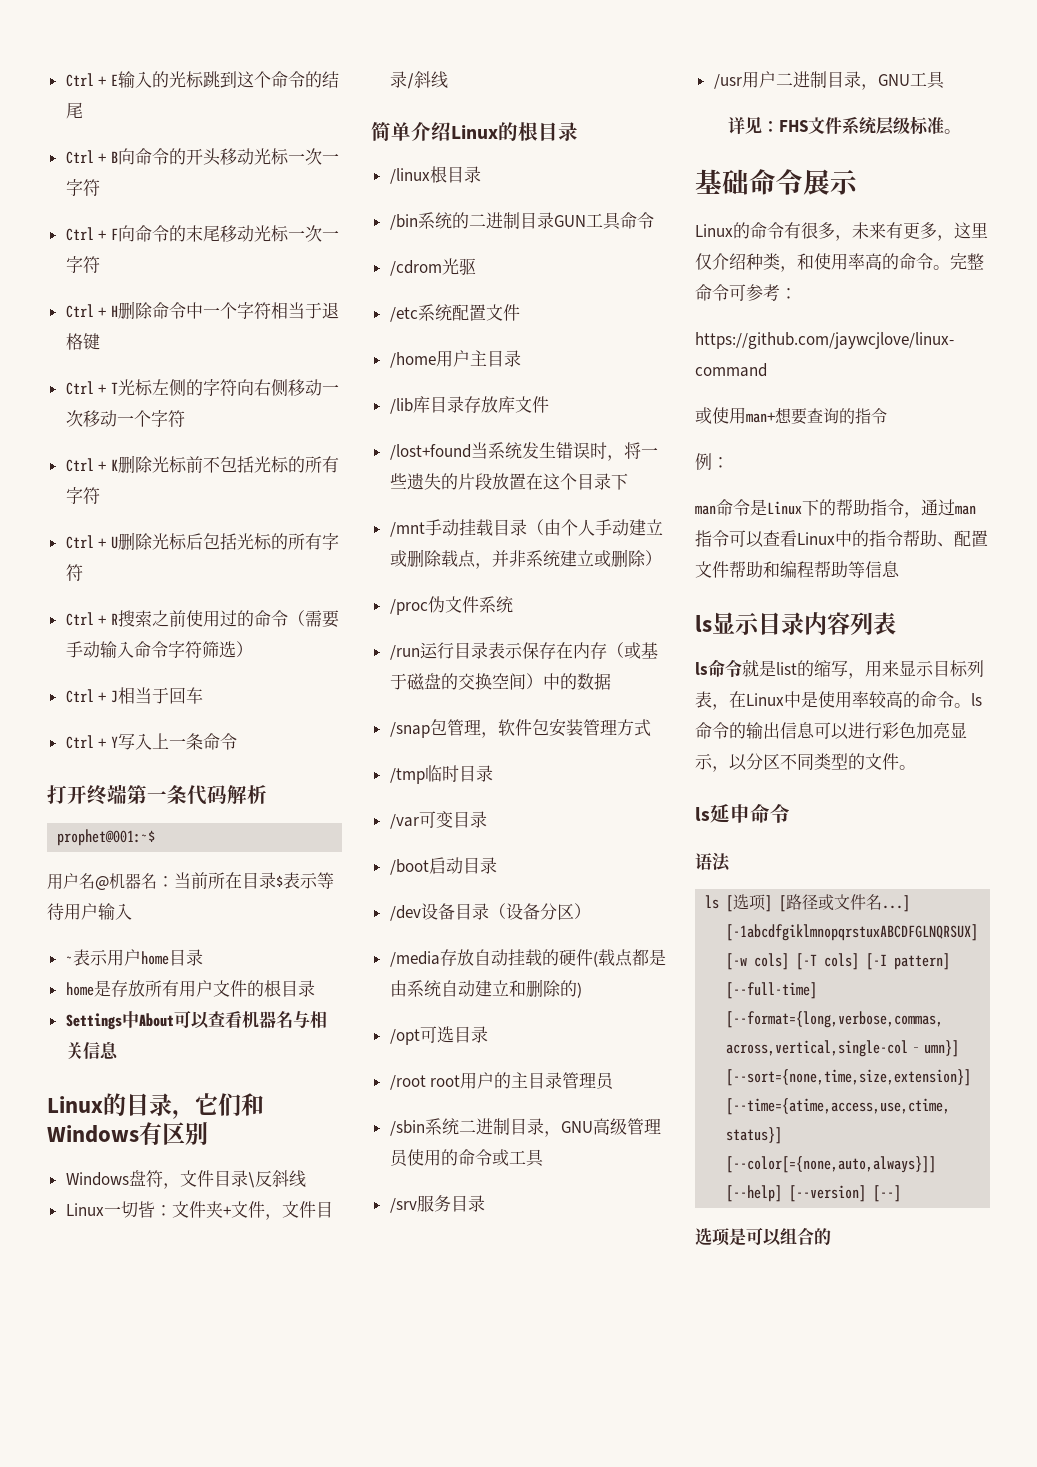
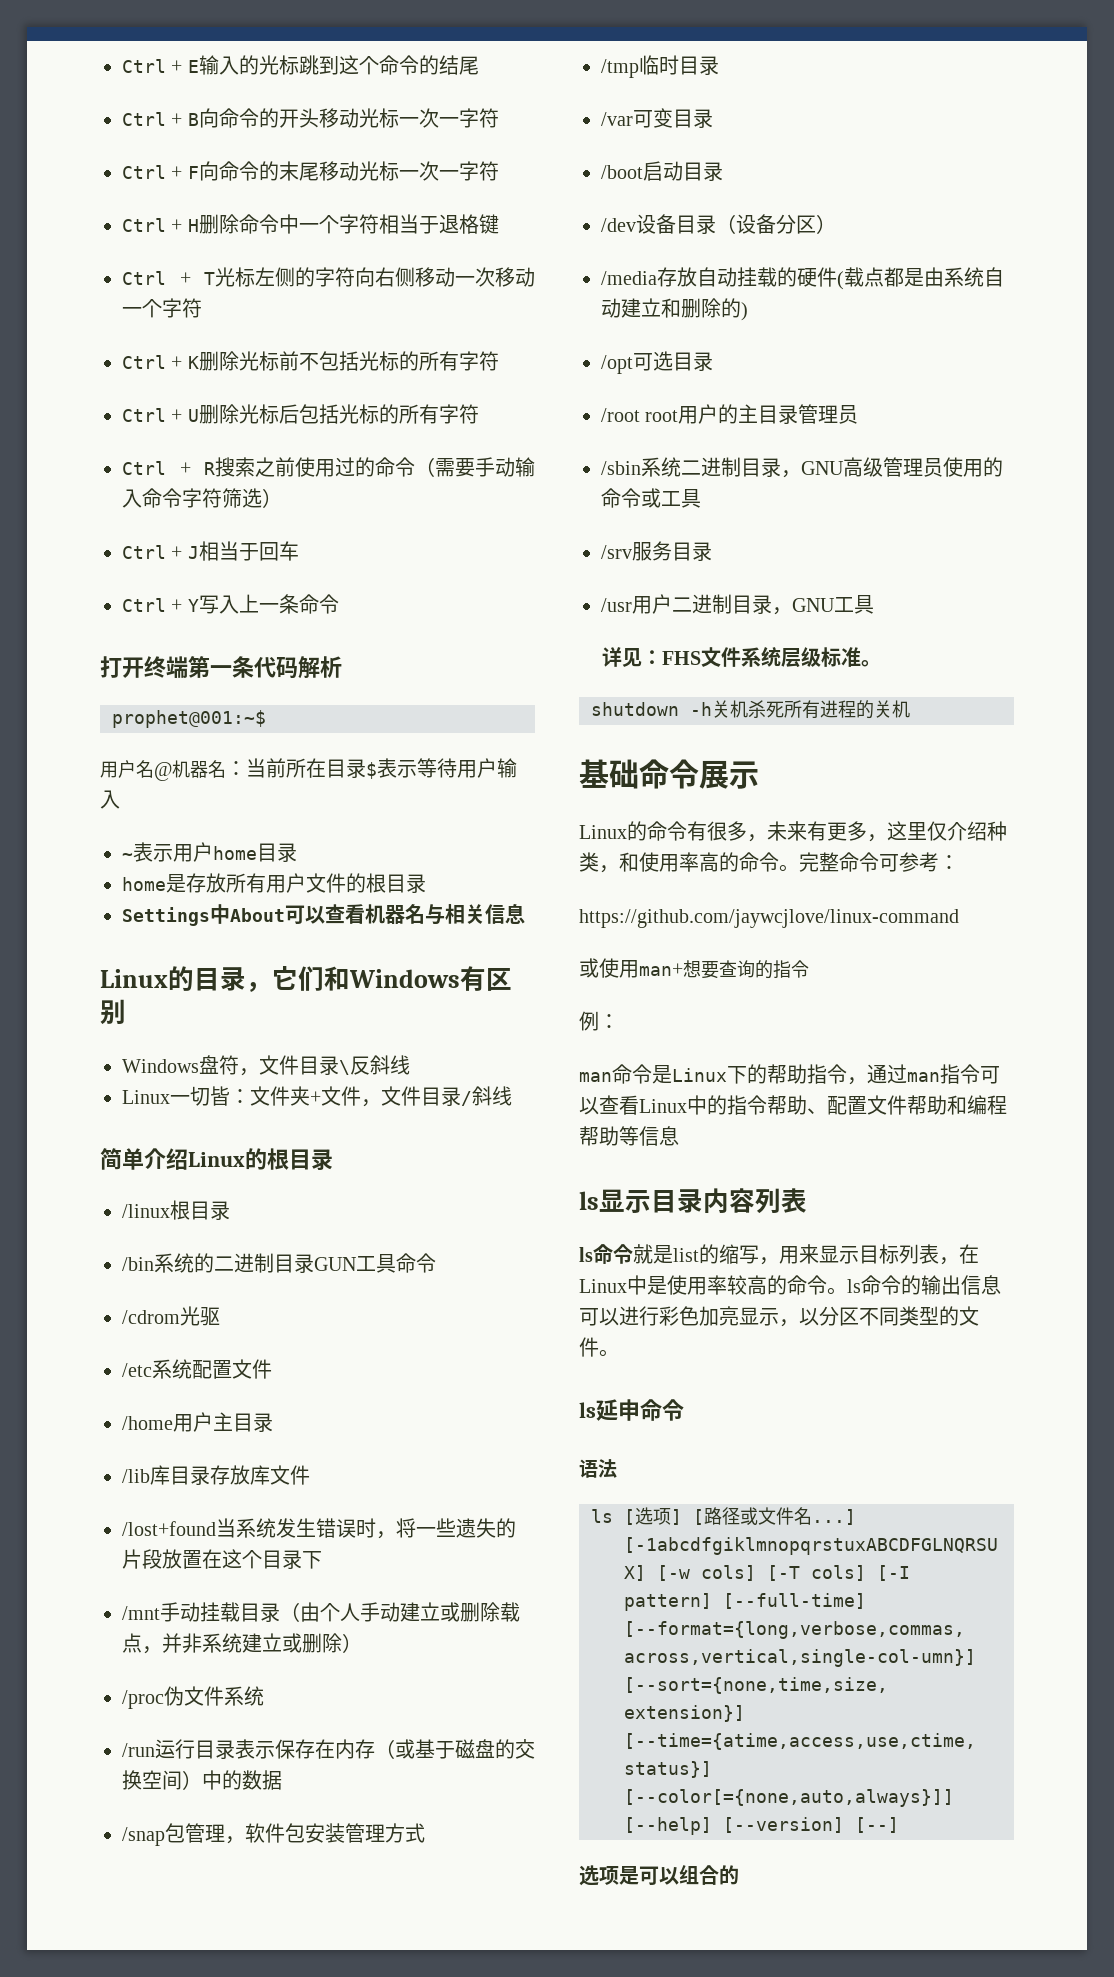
+ shutdown -h关机杀死所有进程的关机

